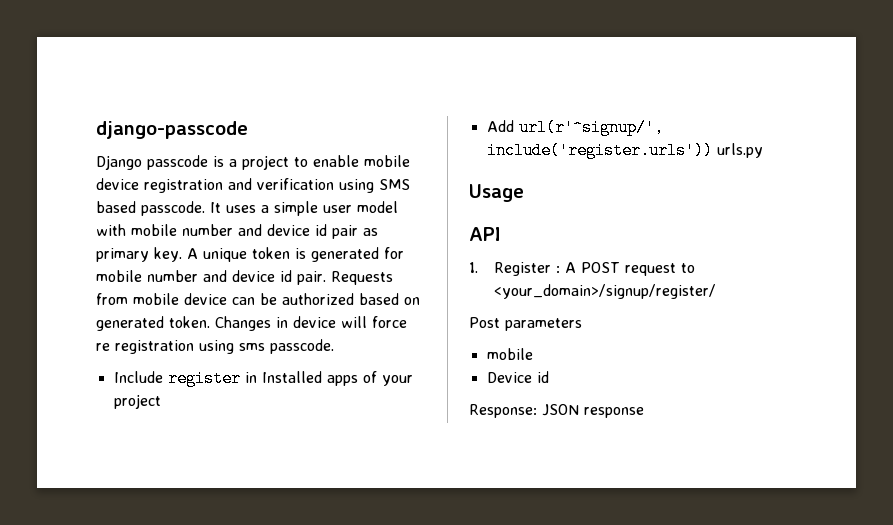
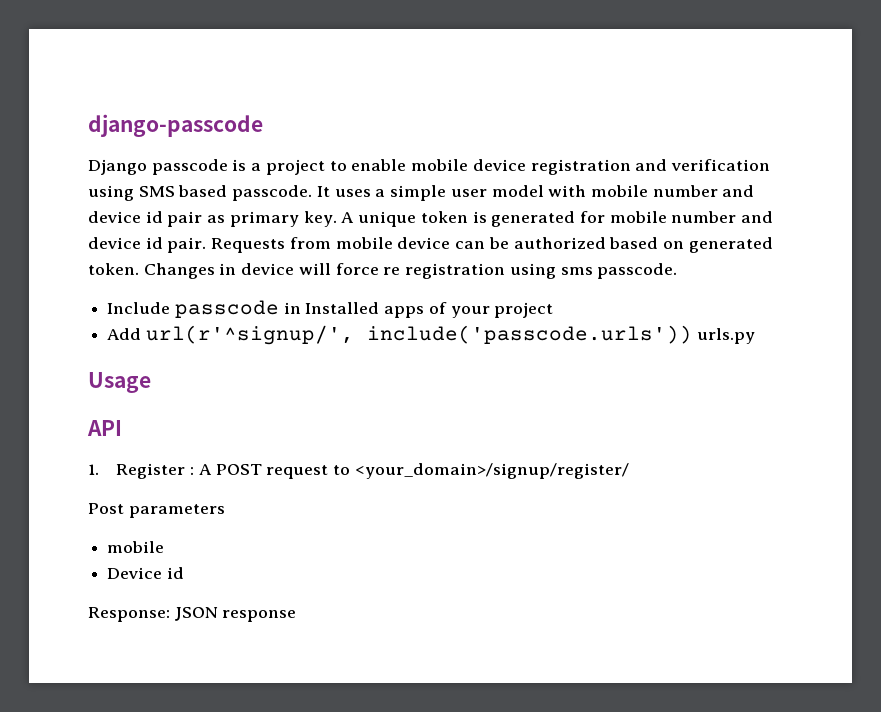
- Include register in Installed apps of your project
+ Include passcode in Installed apps of your project
- Add url(r'^signup/', include('register.urls')) urls.py
+ Add url(r'^signup/', include('passcode.urls')) urls.py

